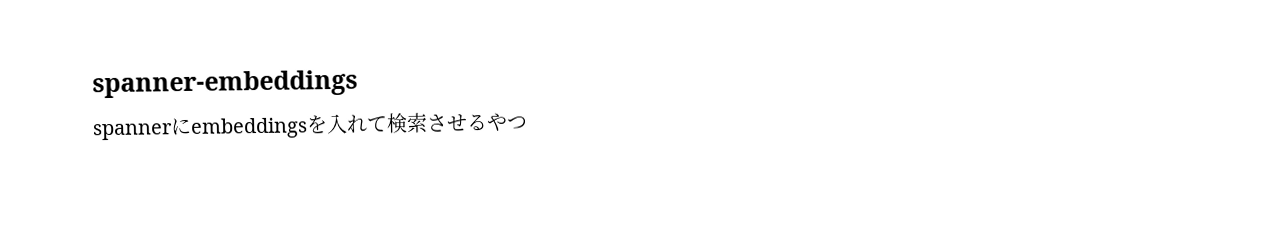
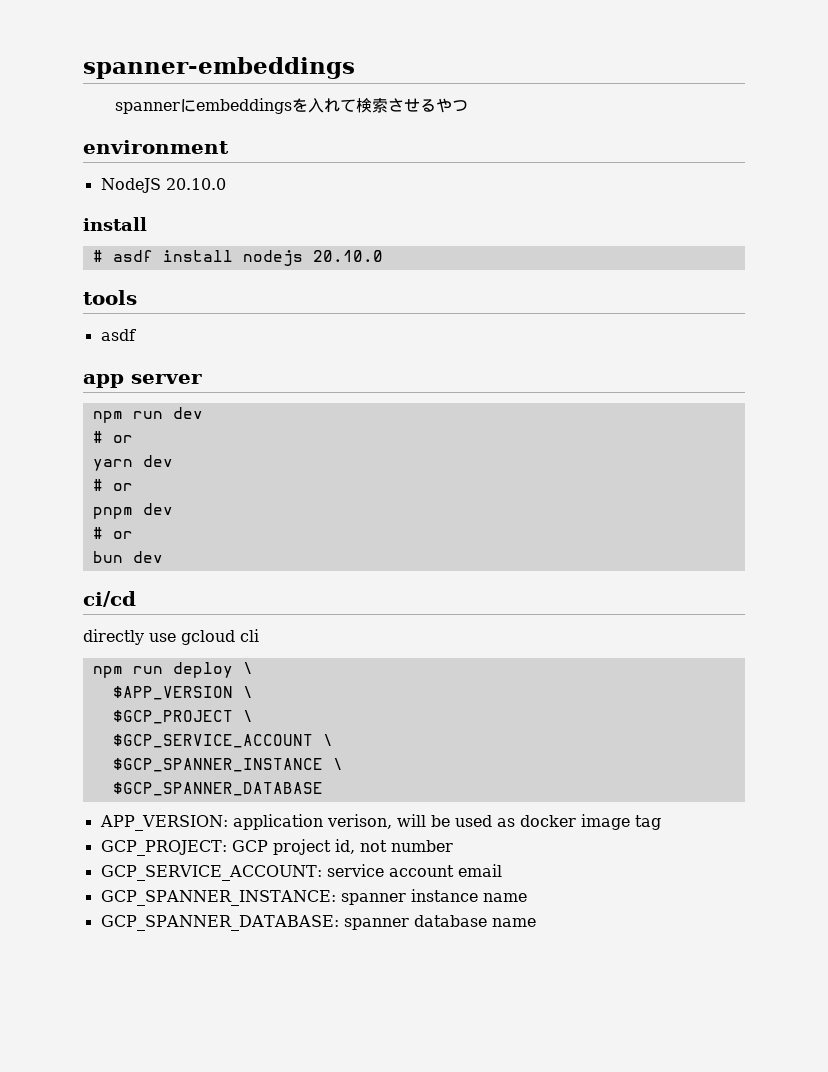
+ environment
+ NodeJS 20.10.0
+ install
+ # asdf install nodejs 20.10.0
+ tools
+ asdf
+ app server
+ npm run dev
+ # or
+ yarn dev
+ # or
+ pnpm dev
+ # or
+ bun dev
+ ci/cd
+ directly use gcloud cli
+ npm run deploy \
+ $APP_VERSION \
+ $GCP_PROJECT \
+ $GCP_SERVICE_ACCOUNT \
+ $GCP_SPANNER_INSTANCE \
+ $GCP_SPANNER_DATABASE
+ APP_VERSION: application verison, will be used as docker image tag
+ GCP_PROJECT: GCP project id, not number
+ GCP_SERVICE_ACCOUNT: service account email
+ GCP_SPANNER_INSTANCE: spanner instance name
+ GCP_SPANNER_DATABASE: spanner database name

